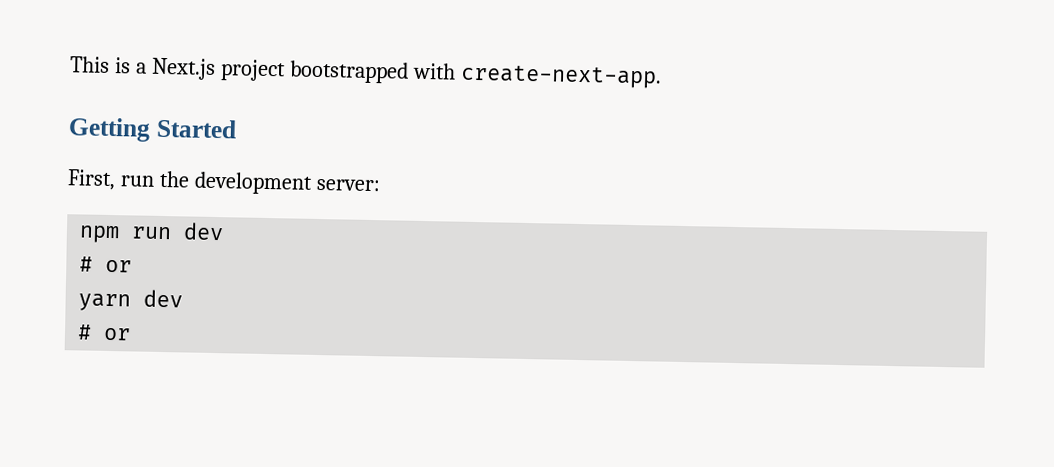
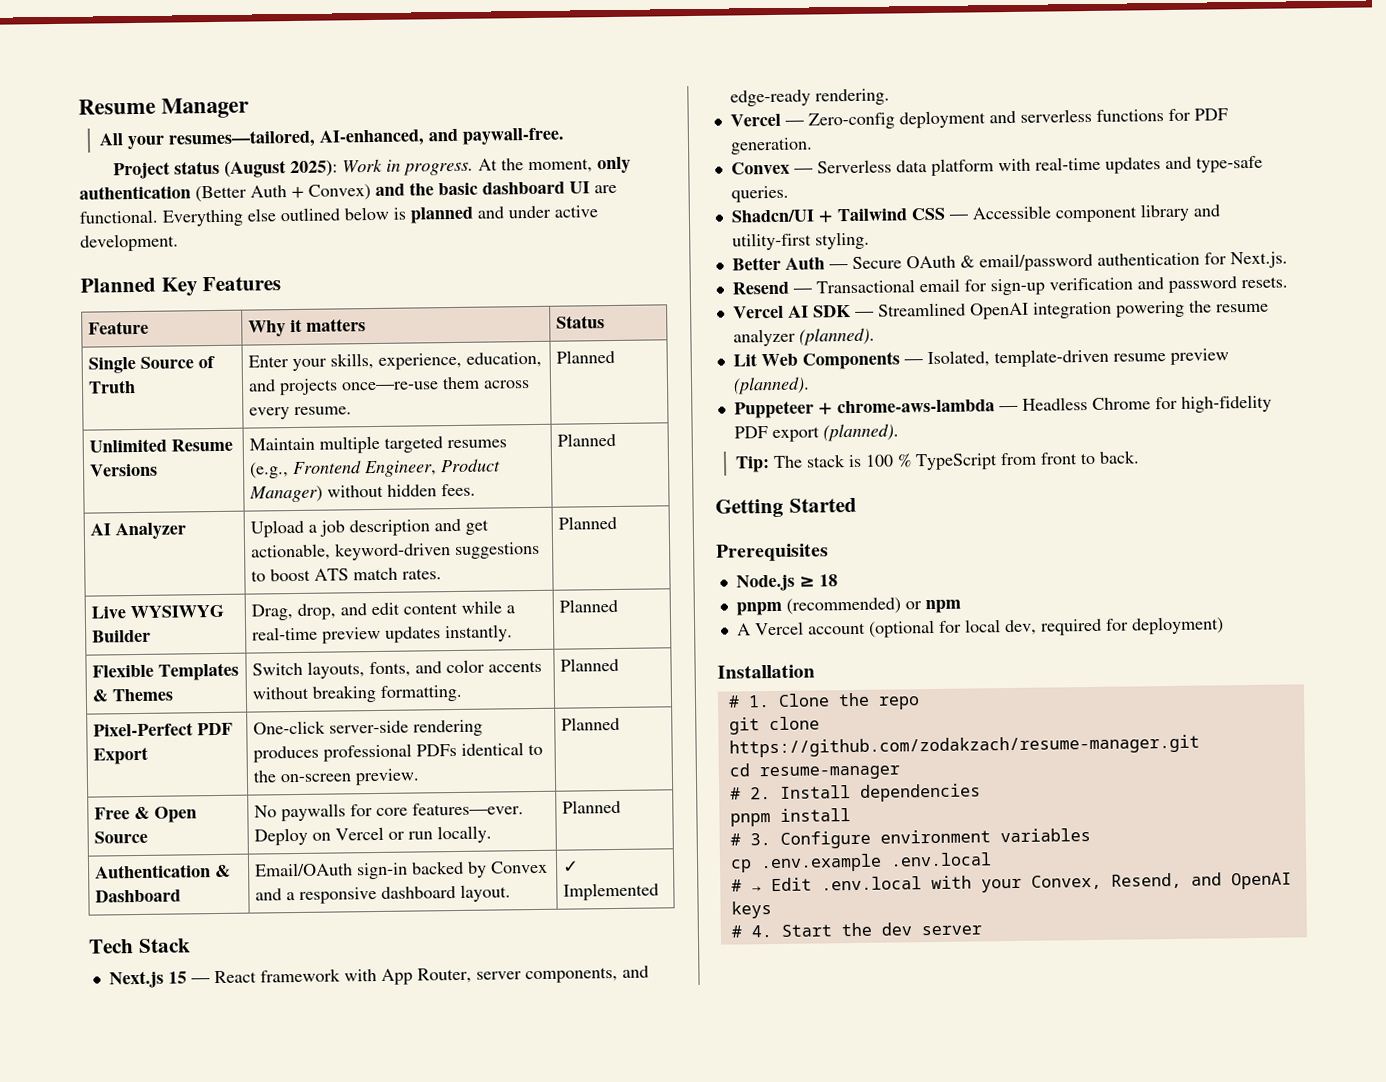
- This is a Next.js project bootstrapped with create-next-app.
+ Resume Manager
+ All your resumes—tailored, AI-enhanced, and paywall-free.
+ Project status (August 2025): Work in progress. At the moment, only authentication (Better Auth + Convex) and the basic dashboard UI are functional. Everything else outlined below is planned and under active development.
+ Planned Key Features
+ Feature | Why it matters | Status
+ Single Source of Truth | Enter your skills, experience, education, and projects once—re-use them across every resume. | Planned
+ Unlimited Resume Versions | Maintain multiple targeted resumes (e.g., Frontend Engineer, Product Manager) without hidden fees. | Planned
+ AI Analyzer | Upload a job description and get actionable, keyword-driven suggestions to boost ATS match rates. | Planned
+ Live WYSIWYG Builder | Drag, drop, and edit content while a real-time preview updates instantly. | Planned
+ Flexible Templates & Themes | Switch layouts, fonts, and color accents without breaking formatting. | Planned
+ Pixel-Perfect PDF Export | One-click server-side rendering produces professional PDFs identical to the on-screen preview. | Planned
+ Free & Open Source | No paywalls for core features—ever. Deploy on Vercel or run locally. | Planned
+ Authentication & Dashboard | Email/OAuth sign-in backed by Convex and a responsive dashboard layout. | ✓ Implemented
+ Tech Stack
+ Next.js 15 — React framework with App Router, server components, and edge-ready rendering.
+ Vercel — Zero-config deployment and serverless functions for PDF generation.
+ Convex — Serverless data platform with real-time updates and type-safe queries.
+ Shadcn/UI + Tailwind CSS — Accessible component library and utility-first styling.
+ Better Auth — Secure OAuth & email/password authentication for Next.js.
+ Resend — Transactional email for sign-up verification and password resets.
+ Vercel AI SDK — Streamlined OpenAI integration powering the resume analyzer (planned).
+ Lit Web Components — Isolated, template-driven resume preview (planned).
+ Puppeteer + chrome-aws-lambda — Headless Chrome for high-fidelity PDF export (planned).
+ Tip: The stack is 100 % TypeScript from front to back.
  Getting Started
- First, run the development server:
- npm run dev
- # or
- yarn dev
- # or
+ Prerequisites
+ Node.js ≥ 18
+ pnpm (recommended) or npm
+ A Vercel account (optional for local dev, required for deployment)
+ Installation
+ # 1. Clone the repo
+ git clone https://github.com/zodakzach/resume-manager.git
+ cd resume-manager
+ # 2. Install dependencies
+ pnpm install
+ # 3. Configure environment variables
+ cp .env.example .env.local
+ # → Edit .env.local with your Convex, Resend, and OpenAI keys
+ # 4. Start the dev server

